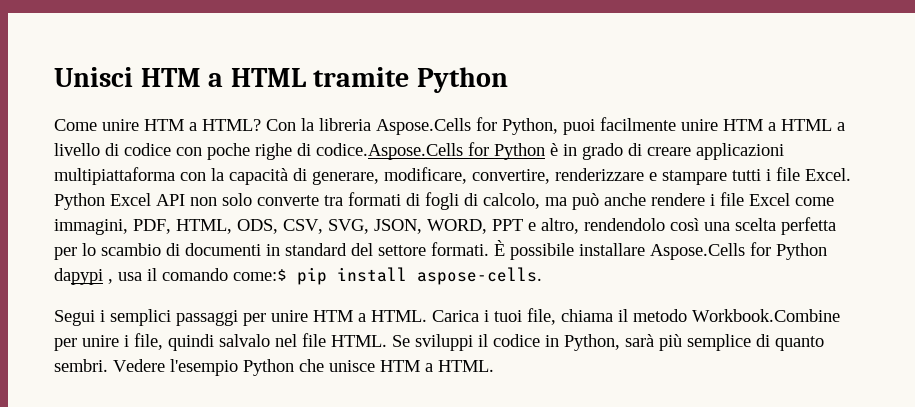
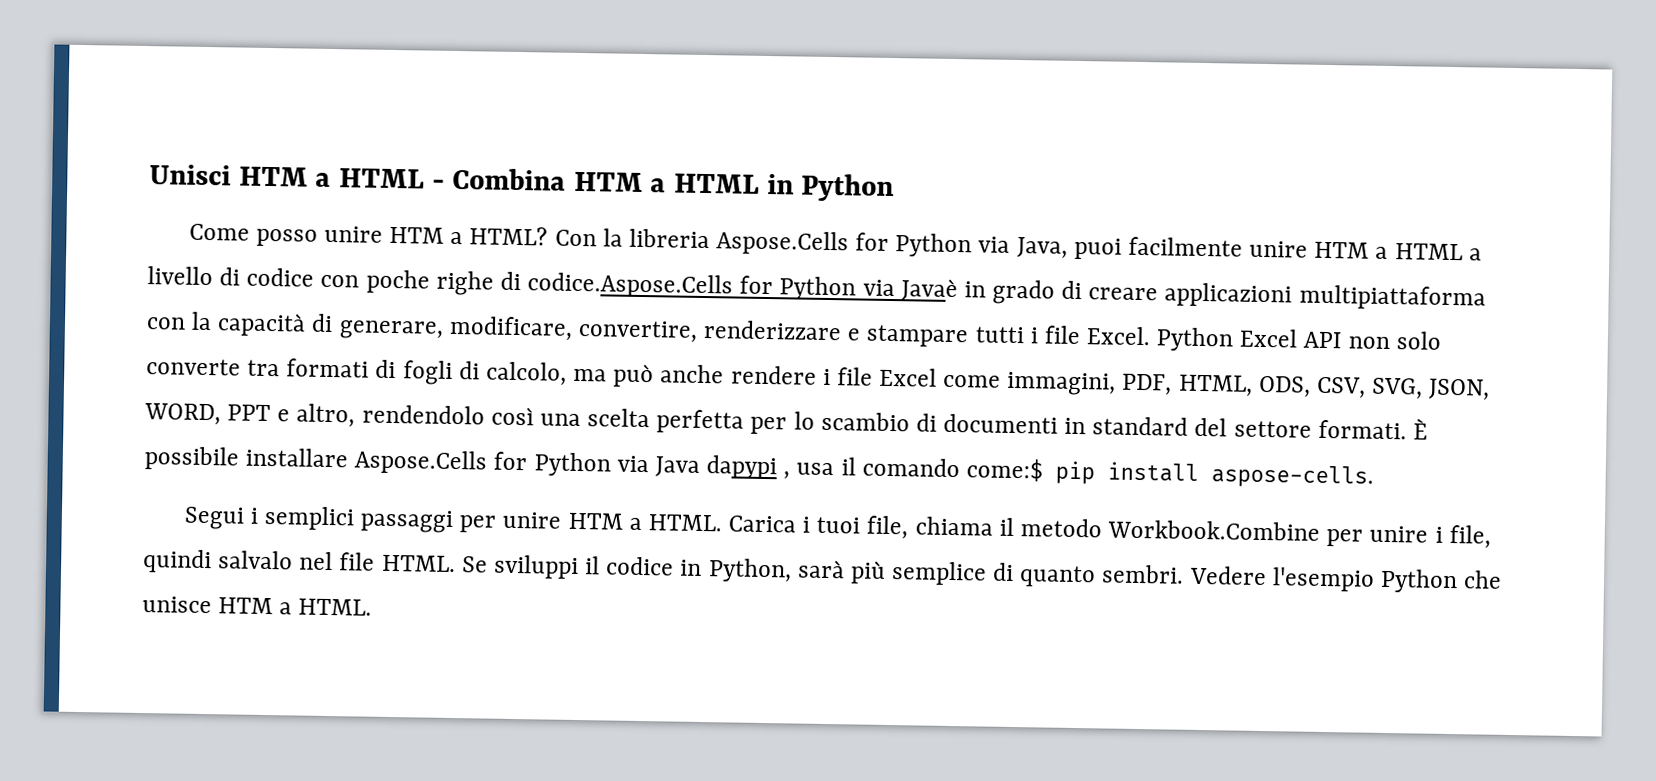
- Unisci HTM a HTML tramite Python
+ Unisci HTM a HTML - Combina HTM a HTML in Python
- Come unire HTM a HTML?
+ Come posso unire HTM a HTML?
- Con la libreria Aspose.Cells for Python, puoi facilmente unire HTM a HTML a livello di codice con poche righe di codice.Aspose.Cells for Python è in grado di creare applicazioni multipiattaforma con la capacità di generare, modificare, convertire, renderizzare e stampare tutti i file Excel.
+ Con la libreria Aspose.Cells for Python via Java, puoi facilmente unire HTM a HTML a livello di codice con poche righe di codice.Aspose.Cells for Python via Javaè in grado di creare applicazioni multipiattaforma con la capacità di generare, modificare, convertire, renderizzare e stampare tutti i file Excel.
- È possibile installare Aspose.Cells for Python dapypi , usa il comando come:$ pip install aspose-cells.
+ È possibile installare Aspose.Cells for Python via Java dapypi , usa il comando come:$ pip install aspose-cells.

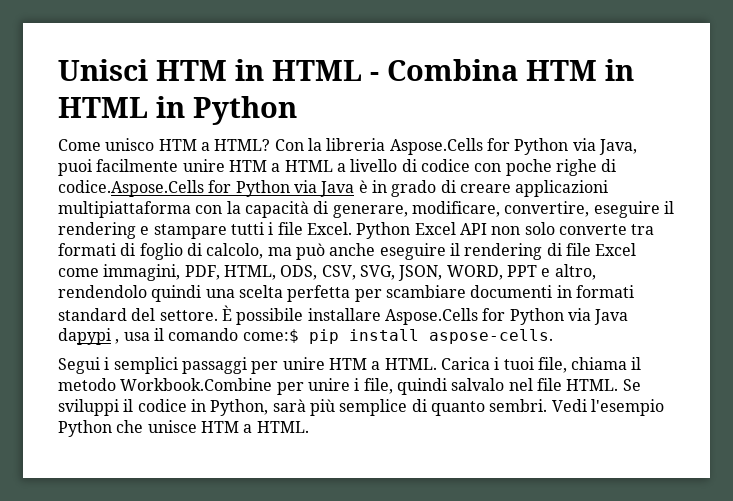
- Unisci HTM a HTML - Combina HTM a HTML in Python
+ Unisci HTM in HTML - Combina HTM in HTML in Python
- Come posso unire HTM a HTML?
+ Come unisco HTM a HTML?
- Con la libreria Aspose.Cells for Python via Java, puoi facilmente unire HTM a HTML a livello di codice con poche righe di codice.Aspose.Cells for Python via Javaè in grado di creare applicazioni multipiattaforma con la capacità di generare, modificare, convertire, renderizzare e stampare tutti i file Excel.
+ Con la libreria Aspose.Cells for Python via Java, puoi facilmente unire HTM a HTML a livello di codice con poche righe di codice.Aspose.Cells for Python via Java è in grado di creare applicazioni multipiattaforma con la capacità di generare, modificare, convertire, eseguire il rendering e stampare tutti i file Excel.
- Python Excel API non solo converte tra formati di fogli di calcolo, ma può anche rendere i file Excel come immagini, PDF, HTML, ODS, CSV, SVG, JSON, WORD, PPT e altro, rendendolo così una scelta perfetta per lo scambio di documenti in standard del settore formati.
+ Python Excel API non solo converte tra formati di foglio di calcolo, ma può anche eseguire il rendering di file Excel come immagini, PDF, HTML, ODS, CSV, SVG, JSON, WORD, PPT e altro, rendendolo quindi una scelta perfetta per scambiare documenti in formati standard del settore.
- Vedere l'esempio Python che unisce HTM a HTML.
+ Vedi l'esempio Python che unisce HTM a HTML.

